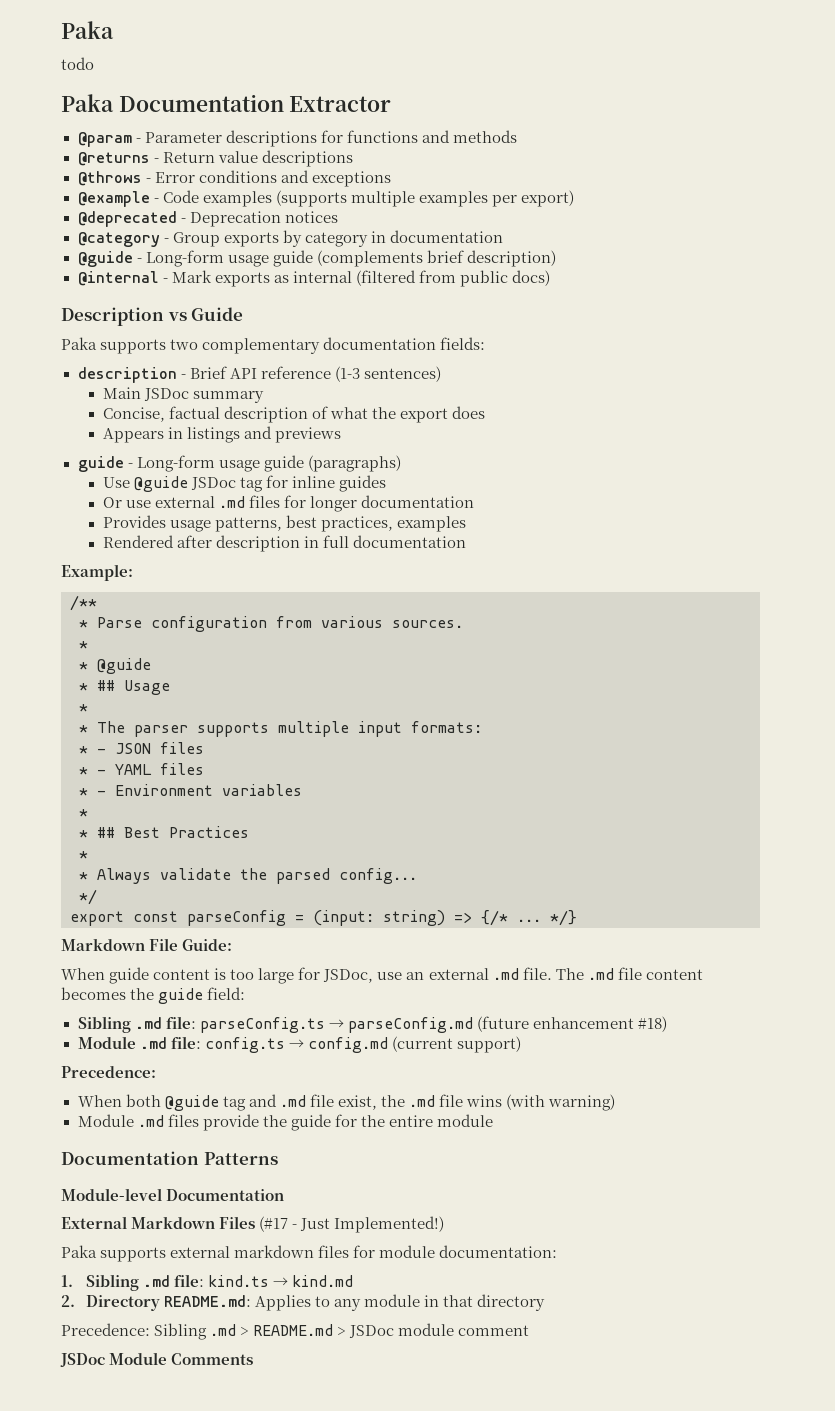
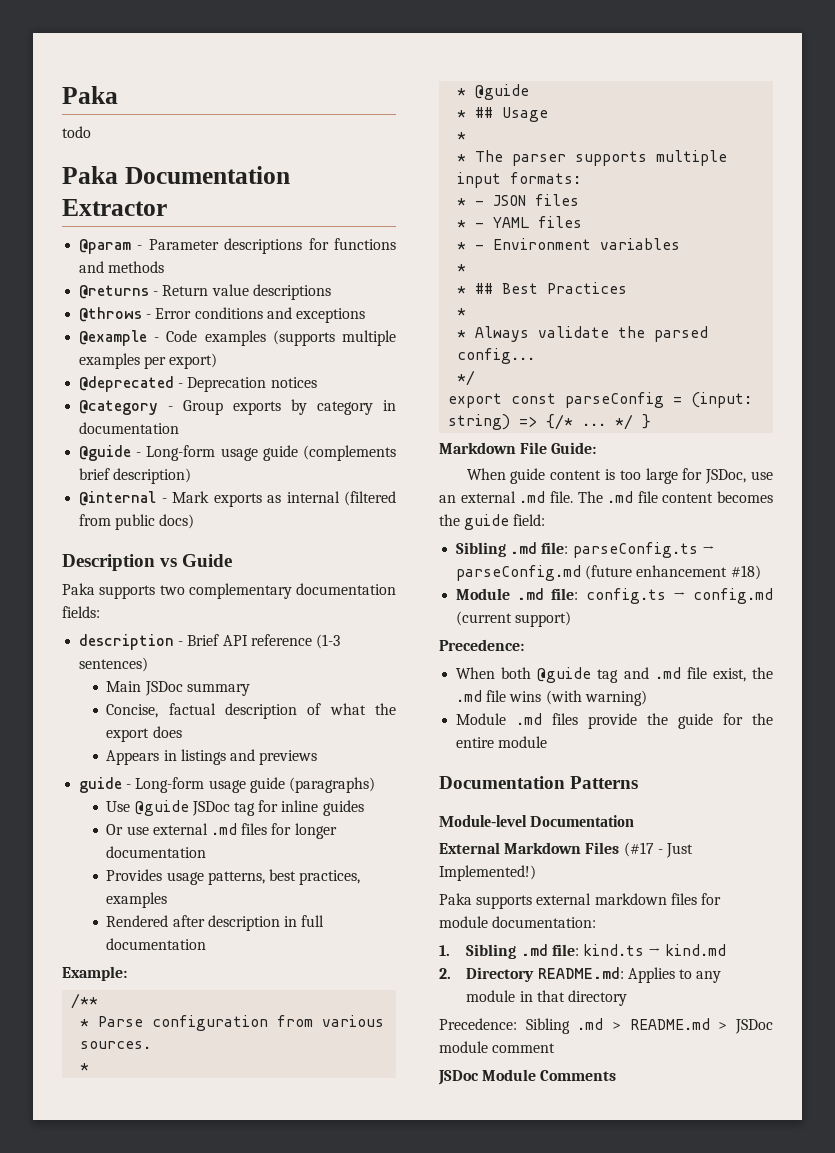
- */}
+ */ }

